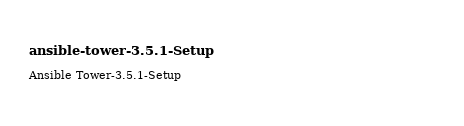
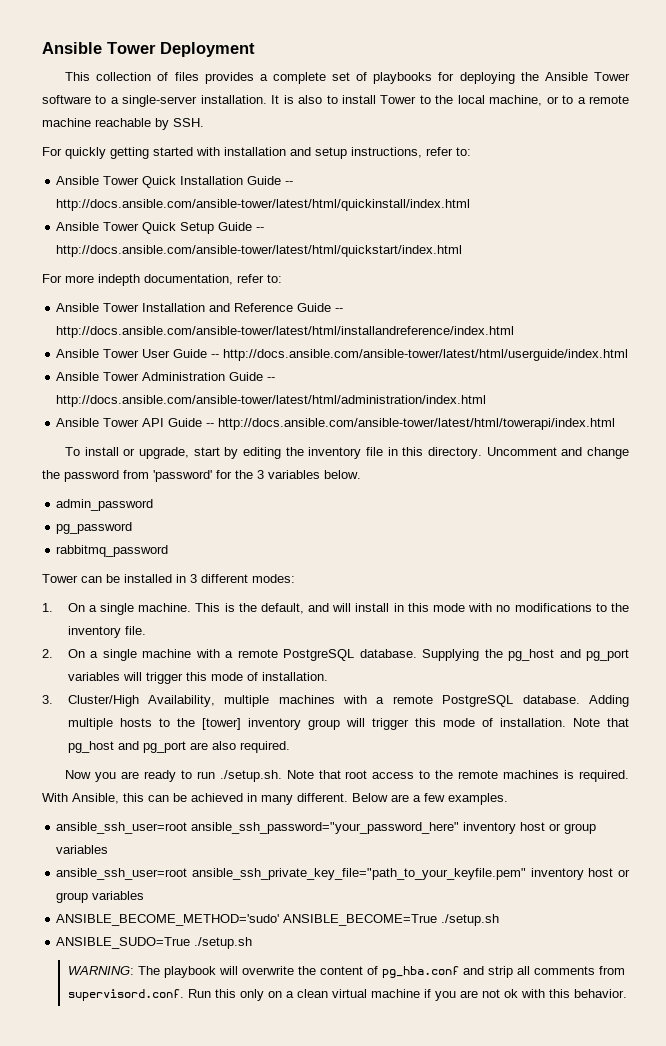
- ansible-tower-3.5.1-Setup
- Ansible Tower-3.5.1-Setup
+ Ansible Tower Deployment
+ This collection of files provides a complete set of playbooks for deploying the Ansible Tower software to a single-server installation. It is also to install Tower to the local machine, or to a remote machine reachable by SSH.
+ For quickly getting started with installation and setup instructions, refer to:
+ Ansible Tower Quick Installation Guide -- http://docs.ansible.com/ansible-tower/latest/html/quickinstall/index.html
+ Ansible Tower Quick Setup Guide -- http://docs.ansible.com/ansible-tower/latest/html/quickstart/index.html
+ For more indepth documentation, refer to:
+ Ansible Tower Installation and Reference Guide -- http://docs.ansible.com/ansible-tower/latest/html/installandreference/index.html
+ Ansible Tower User Guide -- http://docs.ansible.com/ansible-tower/latest/html/userguide/index.html
+ Ansible Tower Administration Guide -- http://docs.ansible.com/ansible-tower/latest/html/administration/index.html
+ Ansible Tower API Guide -- http://docs.ansible.com/ansible-tower/latest/html/towerapi/index.html
+ To install or upgrade, start by editing the inventory file in this directory. Uncomment and change the password from 'password' for the 3 variables below.
+ admin_password
+ pg_password
+ rabbitmq_password
+ Tower can be installed in 3 different modes:
+ 1. On a single machine. This is the default, and will install in this mode with no modifications to the inventory file.
+ 2. On a single machine with a remote PostgreSQL database. Supplying the pg_host and pg_port variables will trigger this mode of installation.
+ 3. Cluster/High Availability, multiple machines with a remote PostgreSQL database. Adding multiple hosts to the [tower] inventory group will trigger this mode of installation. Note that pg_host and pg_port are also required.
+ Now you are ready to run ./setup.sh. Note that root access to the remote machines is required. With Ansible, this can be achieved in many different. Below are a few examples.
+ ansible_ssh_user=root ansible_ssh_password="your_password_here" inventory host or group variables
+ ansible_ssh_user=root ansible_ssh_private_key_file="path_to_your_keyfile.pem" inventory host or group variables
+ ANSIBLE_BECOME_METHOD='sudo' ANSIBLE_BECOME=True ./setup.sh
+ ANSIBLE_SUDO=True ./setup.sh
+ WARNING: The playbook will overwrite the content of pg_hba.conf and strip all comments from supervisord.conf. Run this only on a clean virtual machine if you are not ok with this behavior.

